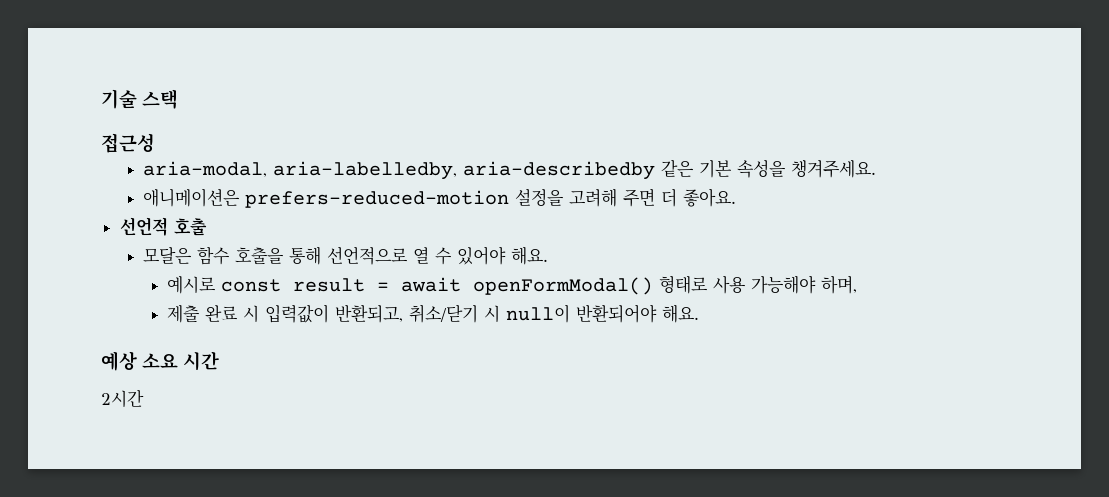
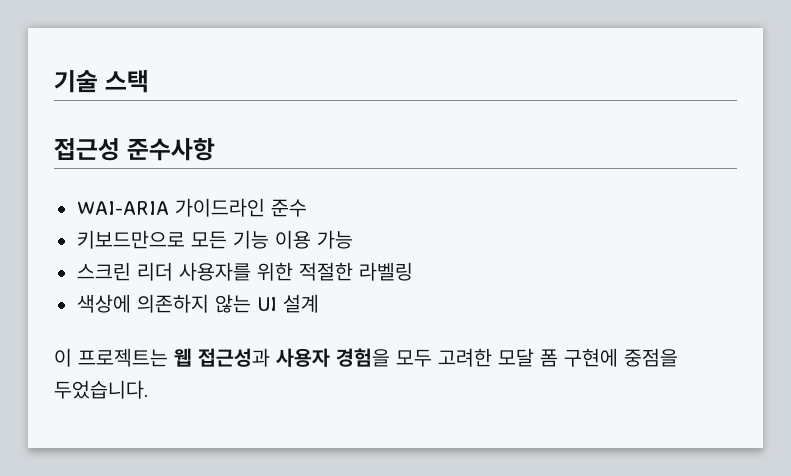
- 접근성
- aria-modal, aria-labelledby, aria-describedby 같은 기본 속성을 챙겨주세요.
- 애니메이션은 prefers-reduced-motion 설정을 고려해 주면 더 좋아요.
- 선언적 호출
- 모달은 함수 호출을 통해 선언적으로 열 수 있어야 해요.
- 예시로 const result = await openFormModal() 형태로 사용 가능해야 하며,
- 제출 완료 시 입력값이 반환되고, 취소/닫기 시 null이 반환되어야 해요.
- 예상 소요 시간
- 2시간
+ 접근성 준수사항
+ WAI-ARIA 가이드라인 준수
+ 키보드만으로 모든 기능 이용 가능
+ 스크린 리더 사용자를 위한 적절한 라벨링
+ 색상에 의존하지 않는 UI 설계
+ 이 프로젝트는 웹 접근성과 사용자 경험을 모두 고려한 모달 폼 구현에 중점을 두었습니다.

